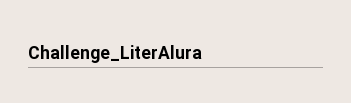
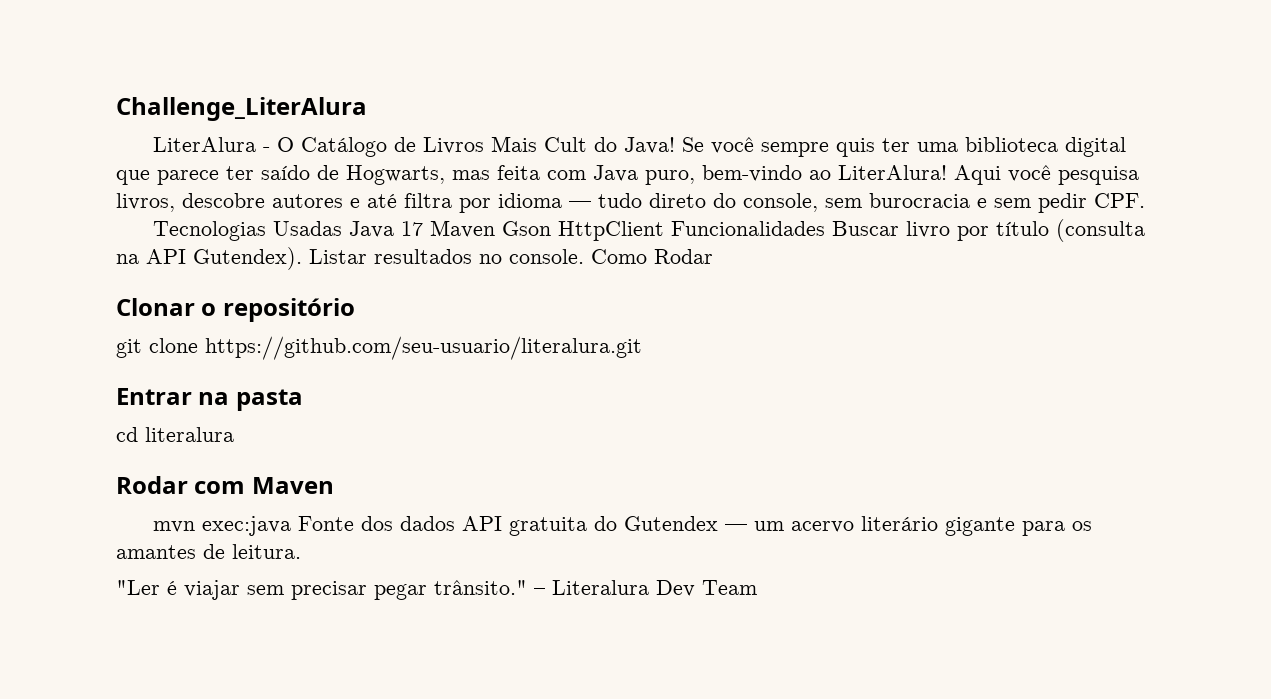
+ LiterAlura - O Catálogo de Livros Mais Cult do Java! Se você sempre quis ter uma biblioteca digital que parece ter saído de Hogwarts, mas feita com Java puro, bem-vindo ao LiterAlura! Aqui você pesquisa livros, descobre autores e até filtra por idioma — tudo direto do console, sem burocracia e sem pedir CPF.
+ Tecnologias Usadas Java 17 Maven Gson HttpClient Funcionalidades Buscar livro por título (consulta na API Gutendex). Listar resultados no console. Como Rodar
+ Clonar o repositório
+ git clone https://github.com/seu-usuario/literalura.git
+ Entrar na pasta
+ cd literalura
+ Rodar com Maven
+ mvn exec:java Fonte dos dados API gratuita do Gutendex — um acervo literário gigante para os amantes de leitura.
+ "Ler é viajar sem precisar pegar trânsito." – Literalura Dev Team

